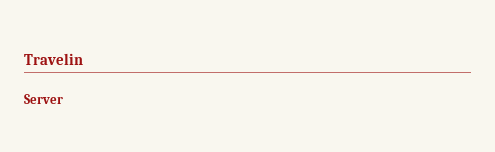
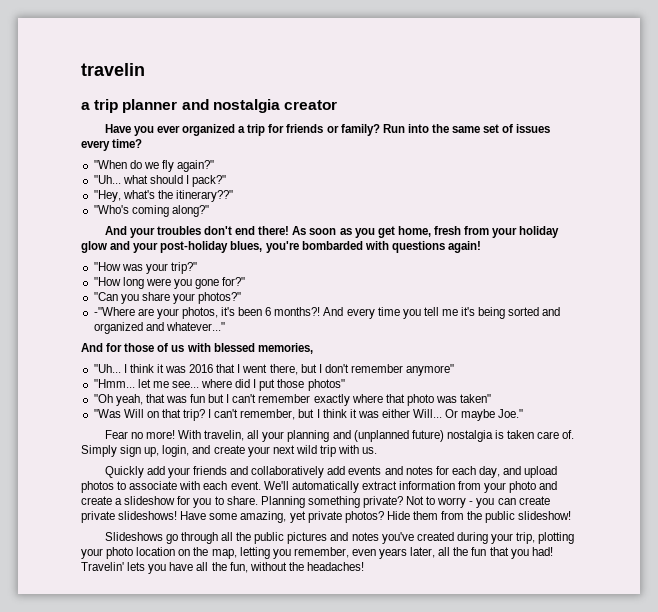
- Travelin
- Server
+ travelin
+ a trip planner and nostalgia creator
+ Have you ever organized a trip for friends or family? Run into the same set of issues every time?
+ "When do we fly again?"
+ "Uh... what should I pack?"
+ "Hey, what's the itinerary??"
+ "Who's coming along?"
+ And your troubles don't end there! As soon as you get home, fresh from your holiday glow and your post-holiday blues, you're bombarded with questions again!
+ "How was your trip?"
+ "How long were you gone for?"
+ "Can you share your photos?"
+ -"Where are your photos, it's been 6 months?! And every time you tell me it's being sorted and organized and whatever..."
+ And for those of us with blessed memories,
+ "Uh... I think it was 2016 that I went there, but I don't remember anymore"
+ "Hmm... let me see... where did I put those photos"
+ "Oh yeah, that was fun but I can't remember exactly where that photo was taken"
+ "Was Will on that trip? I can't remember, but I think it was either Will... Or maybe Joe."
+ Fear no more! With travelin, all your planning and (unplanned future) nostalgia is taken care of. Simply sign up, login, and create your next wild trip with us.
+ Quickly add your friends and collaboratively add events and notes for each day, and upload photos to associate with each event. We'll automatically extract information from your photo and create a slideshow for you to share. Planning something private? Not to worry - you can create private slideshows! Have some amazing, yet private photos? Hide them from the public slideshow!
+ Slideshows go through all the public pictures and notes you've created during your trip, plotting your photo location on the map, letting you remember, even years later, all the fun that you had! Travelin' lets you have all the fun, without the headaches!

